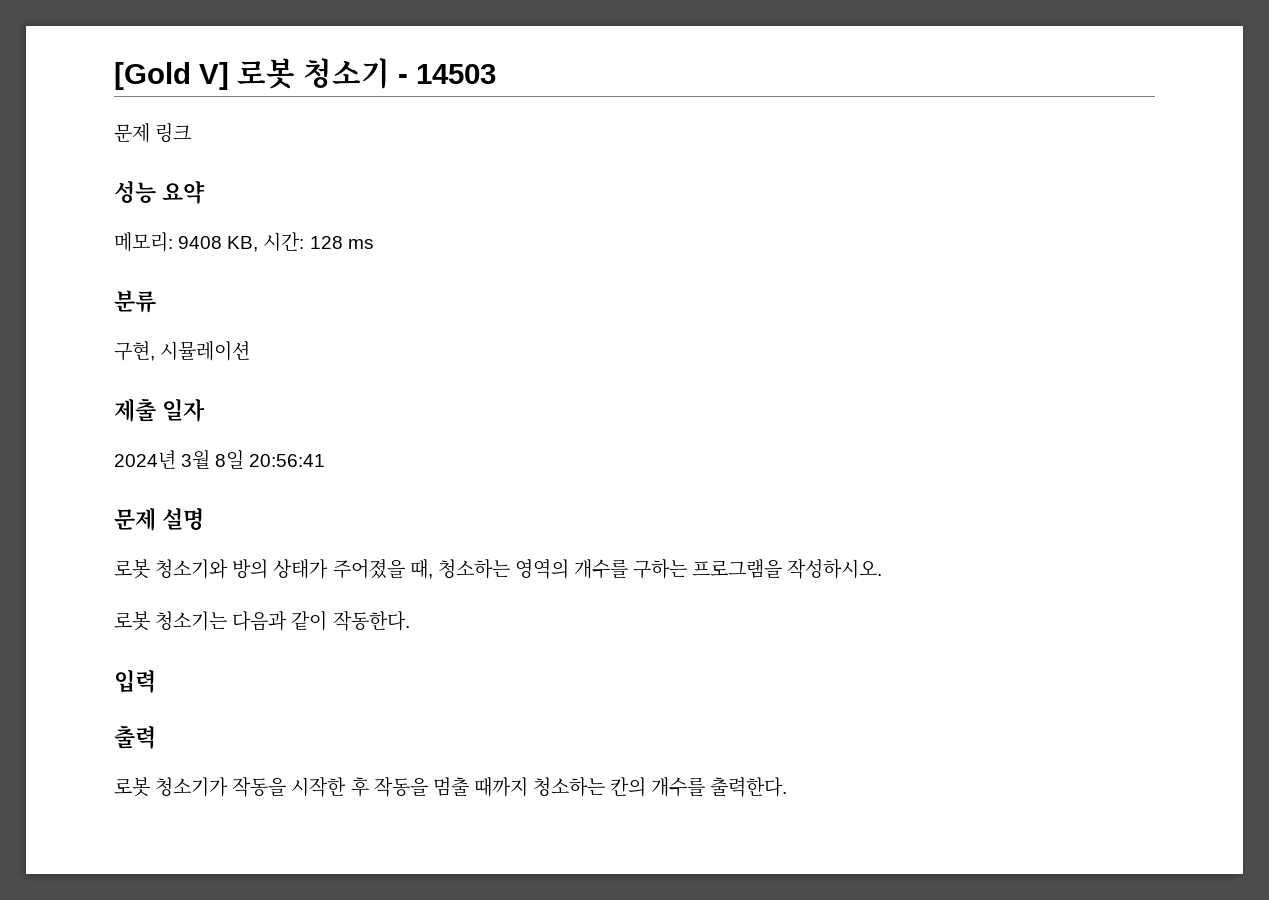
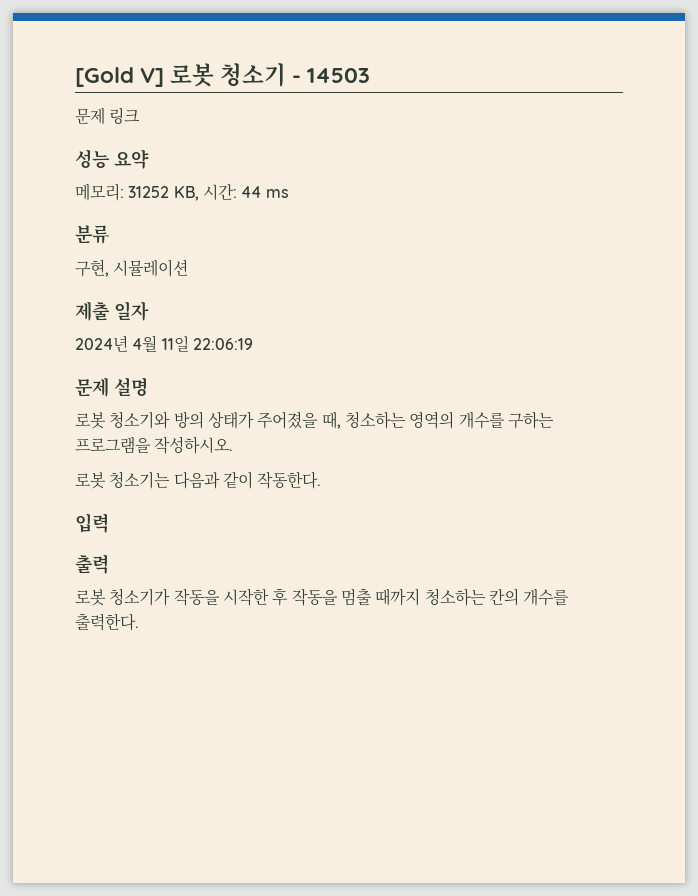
- 메모리: 9408 KB, 시간: 128 ms
+ 메모리: 31252 KB, 시간: 44 ms
- 2024년 3월 8일 20:56:41
+ 2024년 4월 11일 22:06:19

